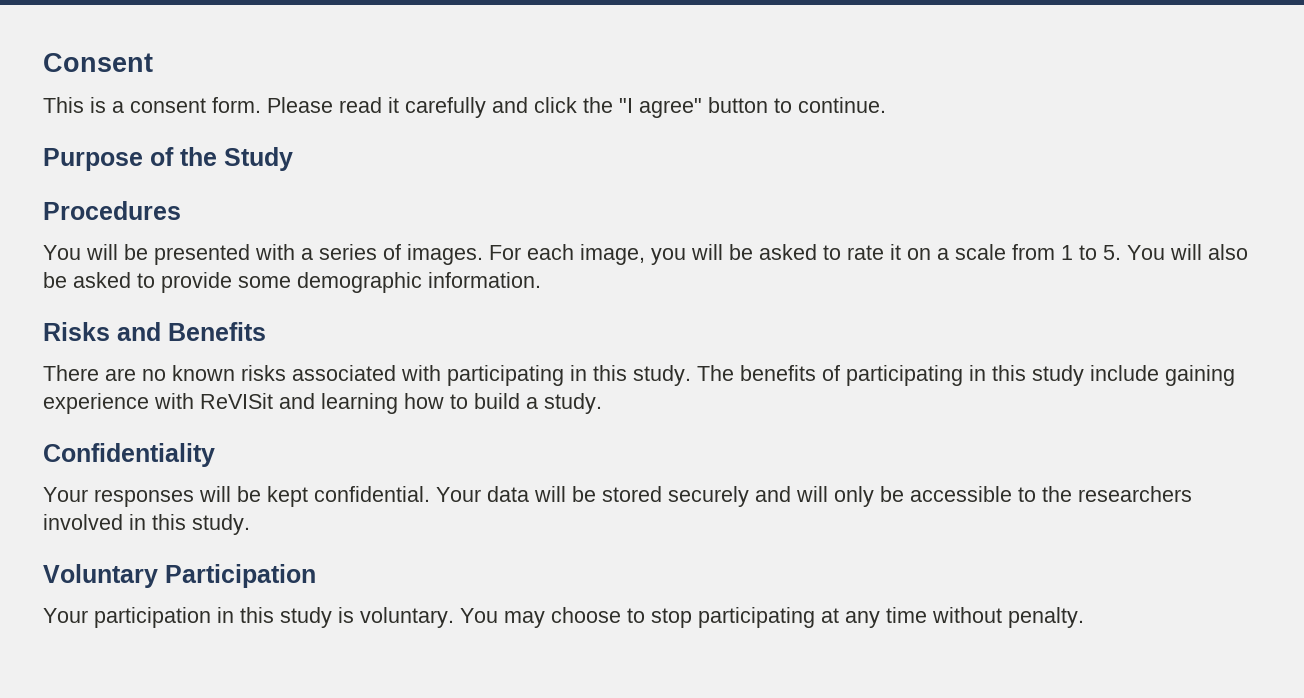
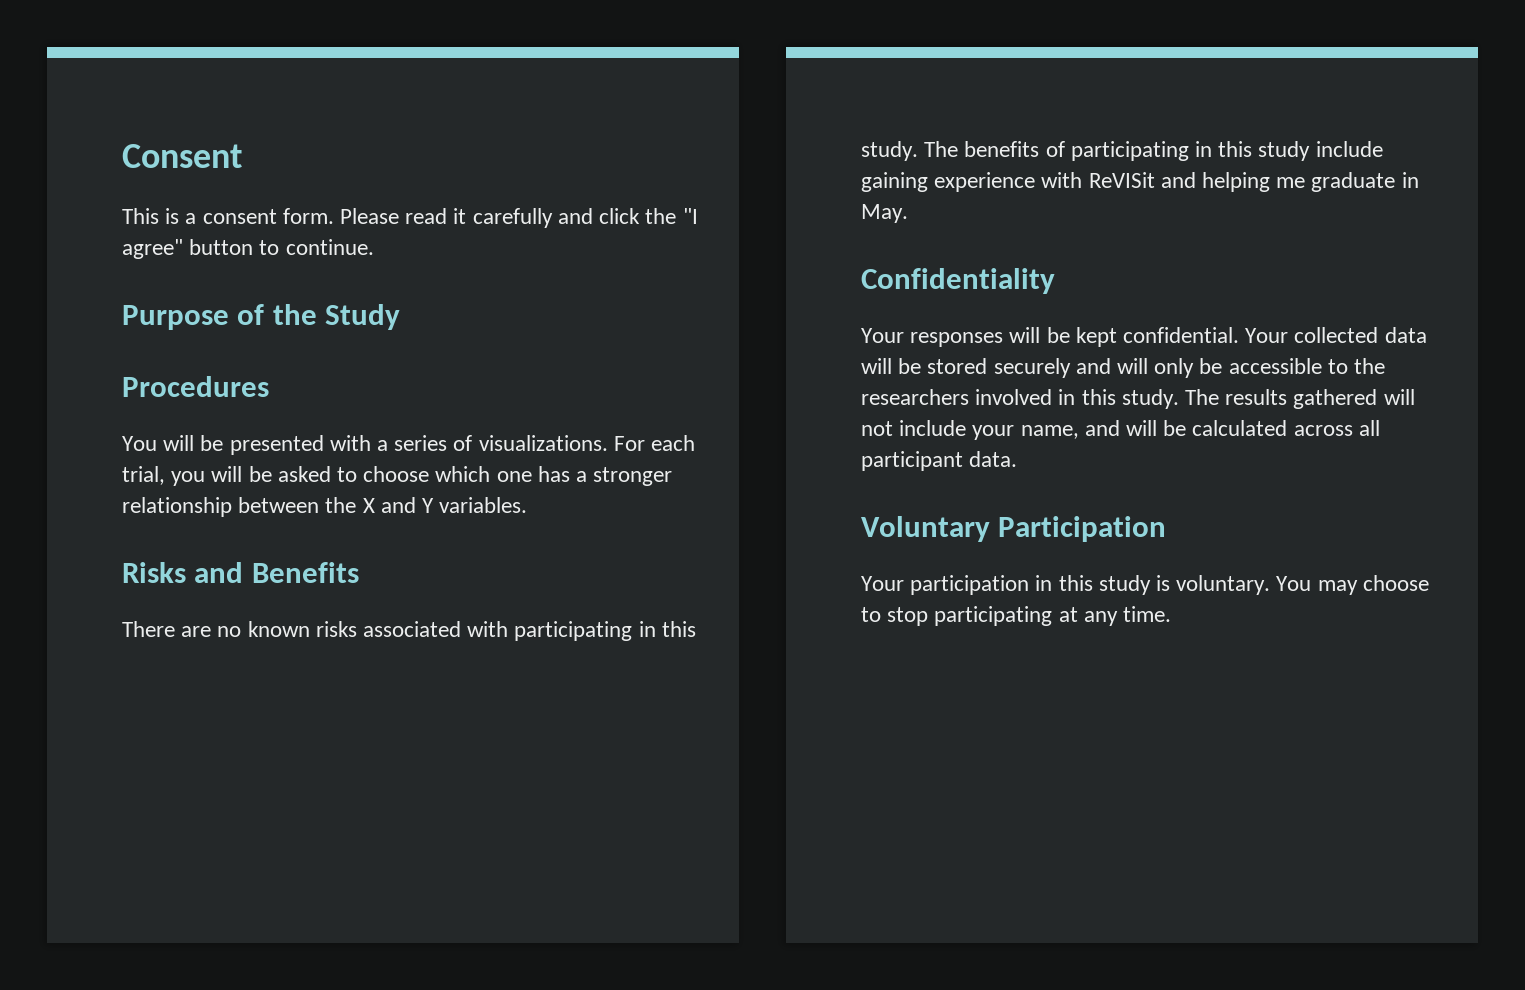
- You will be presented with a series of images.
+ You will be presented with a series of visualizations.
- For each image, you will be asked to rate it on a scale from 1 to 5. You will also be asked to provide some demographic information.
+ For each trial, you will be asked to choose which one has a stronger relationship between the X and Y variables.
- The benefits of participating in this study include gaining experience with ReVISit and learning how to build a study.
+ The benefits of participating in this study include gaining experience with ReVISit and helping me graduate in May.
- Your data will be stored securely and will only be accessible to the researchers involved in this study.
+ Your collected data will be stored securely and will only be accessible to the researchers involved in this study. The results gathered will not include your name, and will be calculated across all participant data.
- You may choose to stop participating at any time without penalty.
+ You may choose to stop participating at any time.

